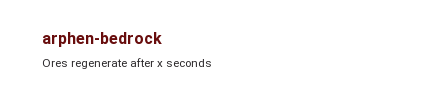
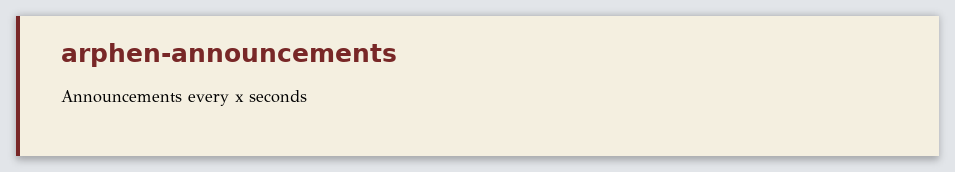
- arphen-bedrock
- Ores regenerate after x seconds
+ arphen-announcements
+ Announcements every x seconds

